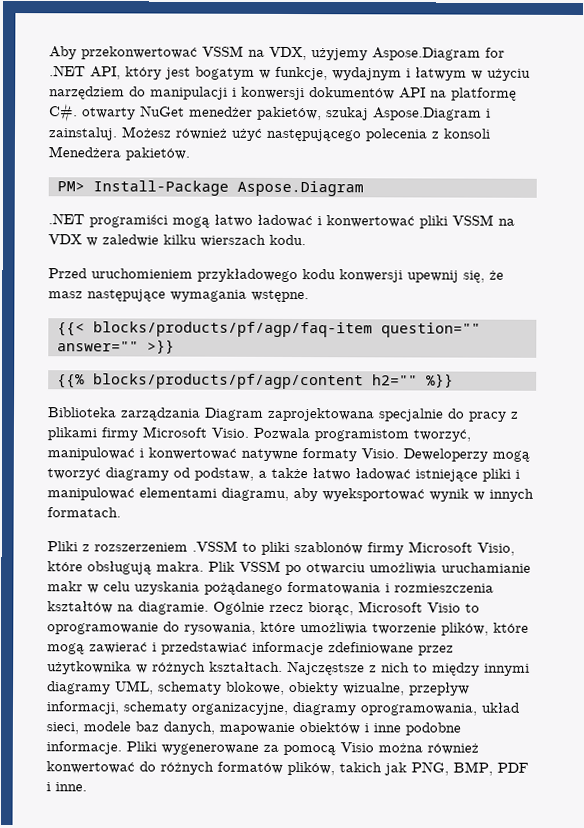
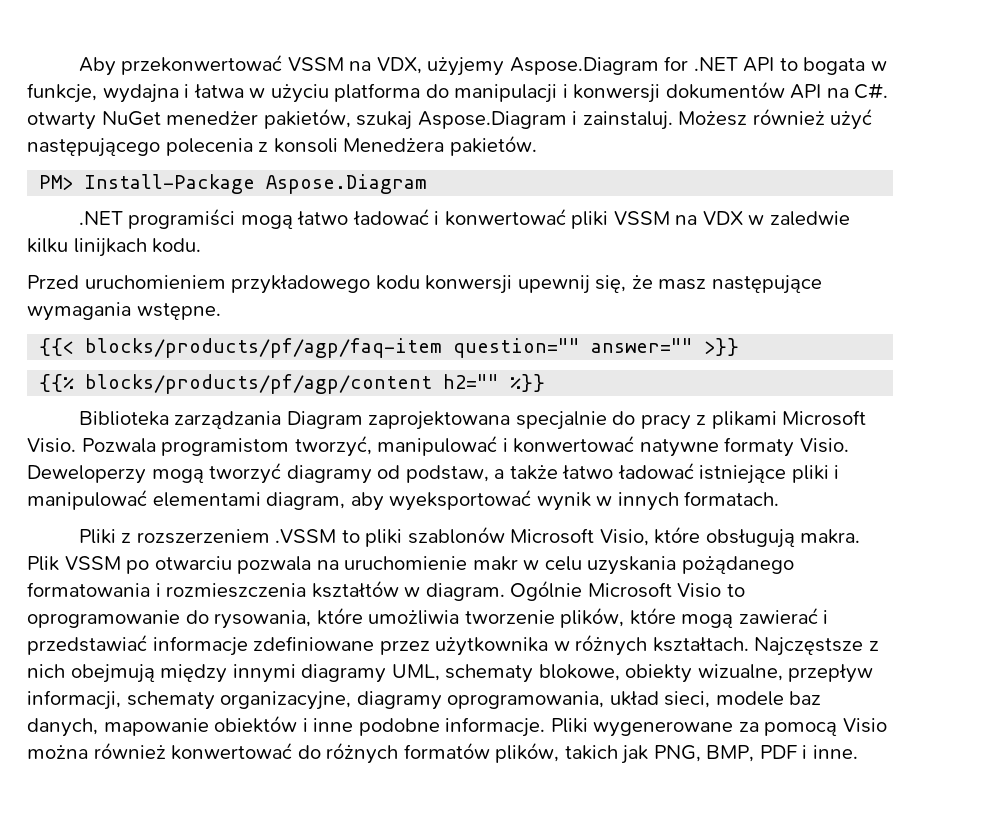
- Aby przekonwertować VSSM na VDX, użyjemy Aspose.Diagram for .NET API, który jest bogatym w funkcje, wydajnym i łatwym w użyciu narzędziem do manipulacji i konwersji dokumentów API na platformę C#. otwarty NuGet menedżer pakietów, szukaj Aspose.Diagram i zainstaluj.
+ Aby przekonwertować VSSM na VDX, użyjemy Aspose.Diagram for .NET API to bogata w funkcje, wydajna i łatwa w użyciu platforma do manipulacji i konwersji dokumentów API na C#. otwarty NuGet menedżer pakietów, szukaj Aspose.Diagram i zainstaluj.
- .NET programiści mogą łatwo ładować i konwertować pliki VSSM na VDX w zaledwie kilku wierszach kodu.
+ .NET programiści mogą łatwo ładować i konwertować pliki VSSM na VDX w zaledwie kilku linijkach kodu.
- Biblioteka zarządzania Diagram zaprojektowana specjalnie do pracy z plikami firmy Microsoft Visio.
+ Biblioteka zarządzania Diagram zaprojektowana specjalnie do pracy z plikami Microsoft Visio.
- Deweloperzy mogą tworzyć diagramy od podstaw, a także łatwo ładować istniejące pliki i manipulować elementami diagramu, aby wyeksportować wynik w innych formatach.
+ Deweloperzy mogą tworzyć diagramy od podstaw, a także łatwo ładować istniejące pliki i manipulować elementami diagram, aby wyeksportować wynik w innych formatach.
- Pliki z rozszerzeniem .VSSM to pliki szablonów firmy Microsoft Visio, które obsługują makra.
+ Pliki z rozszerzeniem .VSSM to pliki szablonów Microsoft Visio, które obsługują makra.
- Plik VSSM po otwarciu umożliwia uruchamianie makr w celu uzyskania pożądanego formatowania i rozmieszczenia kształtów na diagramie. Ogólnie rzecz biorąc, Microsoft Visio to oprogramowanie do rysowania, które umożliwia tworzenie plików, które mogą zawierać i przedstawiać informacje zdefiniowane przez użytkownika w różnych kształtach.
+ Plik VSSM po otwarciu pozwala na uruchomienie makr w celu uzyskania pożądanego formatowania i rozmieszczenia kształtów w diagram. Ogólnie Microsoft Visio to oprogramowanie do rysowania, które umożliwia tworzenie plików, które mogą zawierać i przedstawiać informacje zdefiniowane przez użytkownika w różnych kształtach.
- Najczęstsze z nich to między innymi diagramy UML, schematy blokowe, obiekty wizualne, przepływ informacji, schematy organizacyjne, diagramy oprogramowania, układ sieci, modele baz danych, mapowanie obiektów i inne podobne informacje.
+ Najczęstsze z nich obejmują między innymi diagramy UML, schematy blokowe, obiekty wizualne, przepływ informacji, schematy organizacyjne, diagramy oprogramowania, układ sieci, modele baz danych, mapowanie obiektów i inne podobne informacje.

